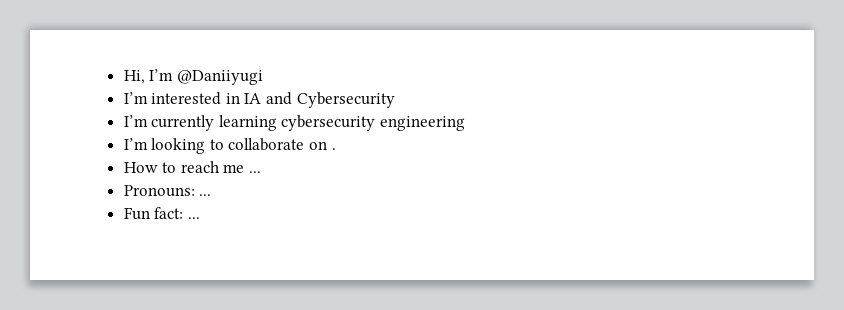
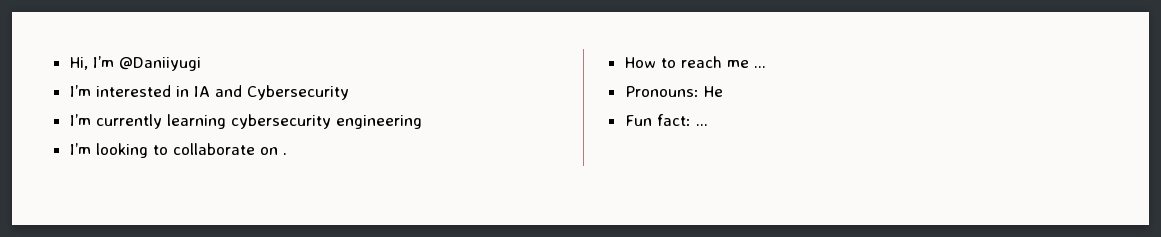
- Pronouns: ...
+ Pronouns: He

